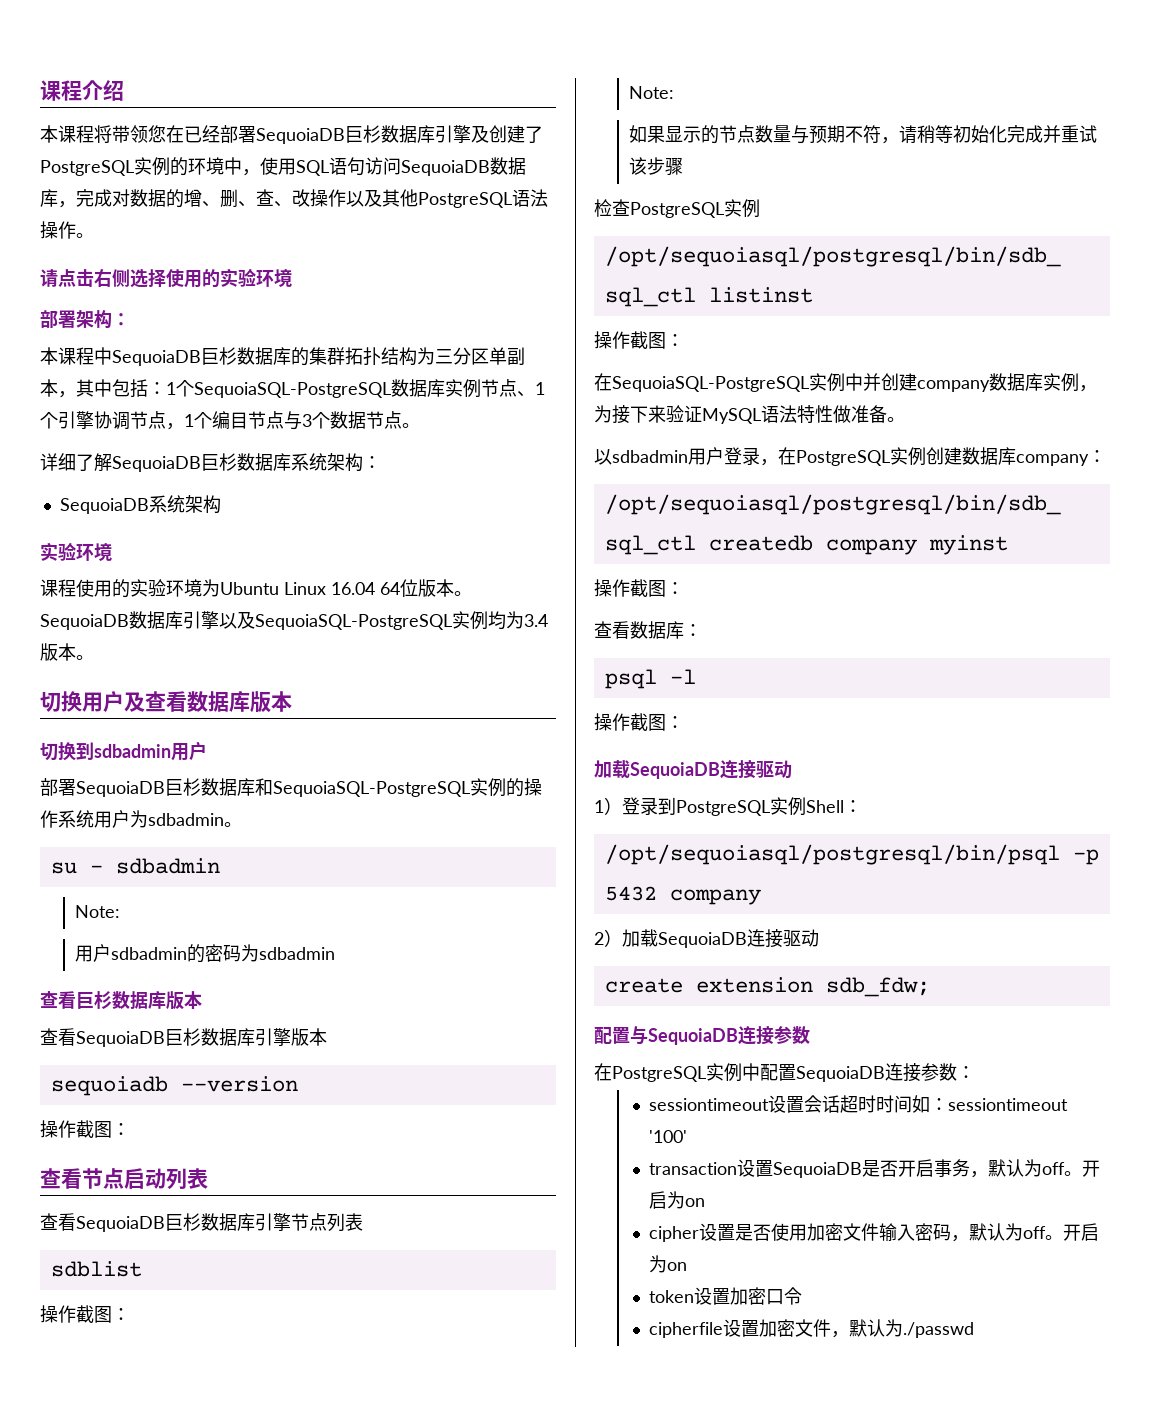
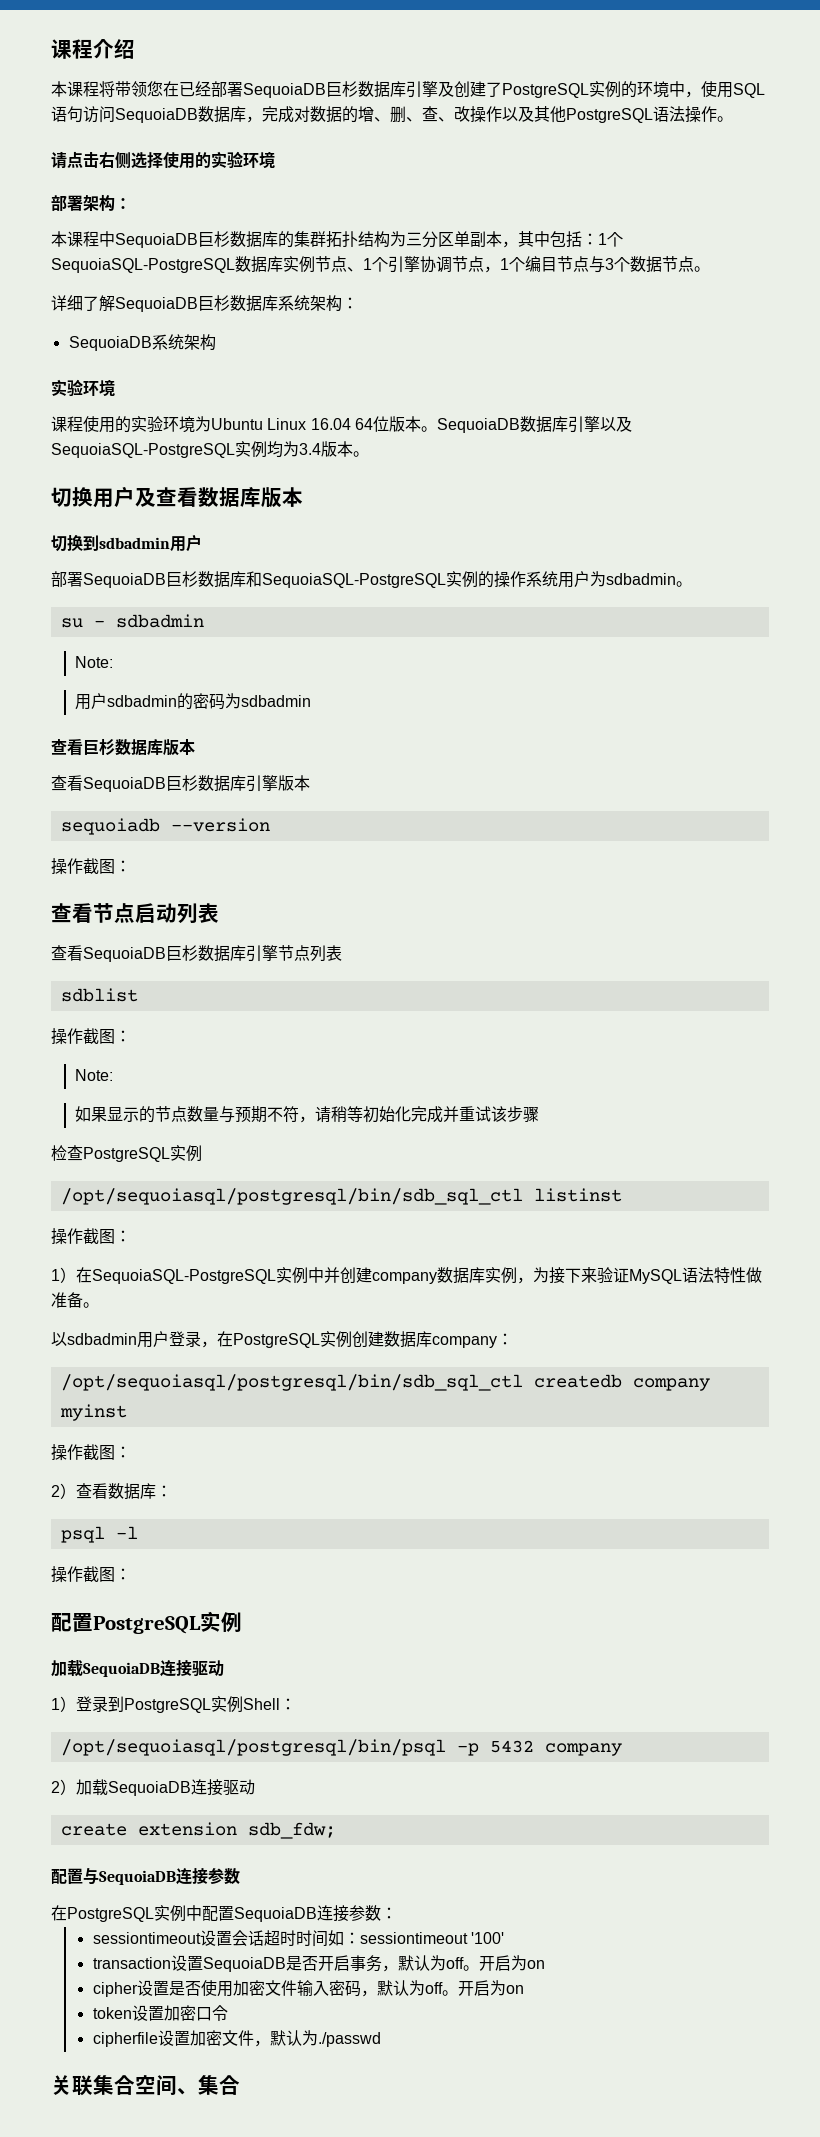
- 在SequoiaSQL-PostgreSQL实例中并创建company数据库实例，为接下来验证MySQL语法特性做准备。
+ 1）在SequoiaSQL-PostgreSQL实例中并创建company数据库实例，为接下来验证MySQL语法特性做准备。
- 查看数据库：
+ 2）查看数据库：
+ 配置PostgreSQL实例
+ 关联集合空间、集合

